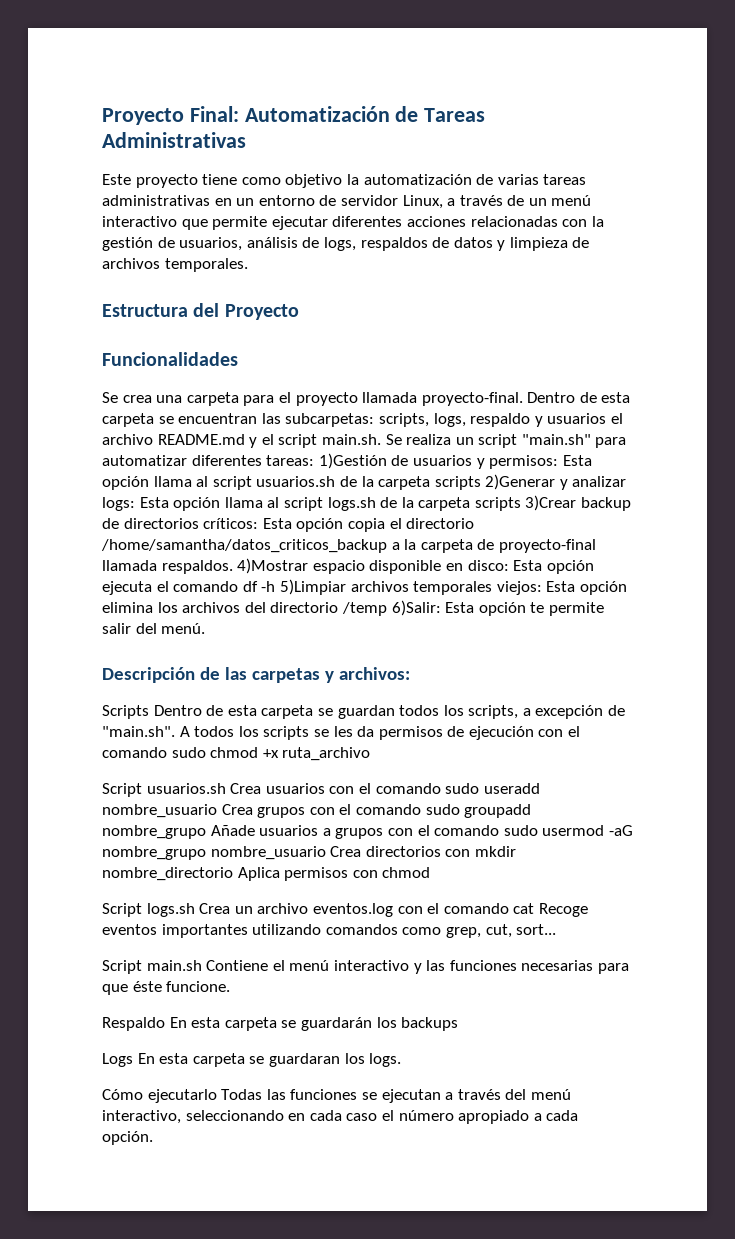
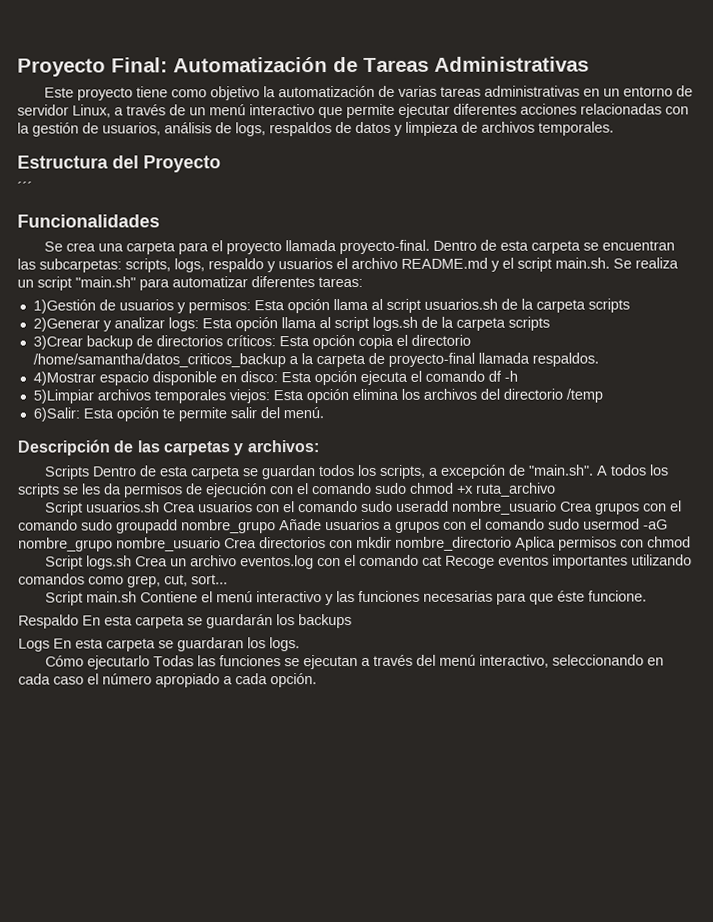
+ ´´´
- scripts, logs, respaldo y usuarios el archivo README.md y el script main.sh. Se realiza un script "main.sh" para automatizar diferentes tareas: 1)Gestión de usuarios y permisos:
+ scripts, logs, respaldo y usuarios el archivo README.md y el script main.sh. Se realiza un script "main.sh" para automatizar diferentes tareas:
+ 1)Gestión de usuarios y permisos:
- Esta opción llama al script usuarios.sh de la carpeta scripts 2)Generar y analizar logs:
+ Esta opción llama al script usuarios.sh de la carpeta scripts
+ 2)Generar y analizar logs:
- Esta opción llama al script logs.sh de la carpeta scripts 3)Crear backup de directorios críticos:
+ Esta opción llama al script logs.sh de la carpeta scripts
+ 3)Crear backup de directorios críticos:
- Esta opción copia el directorio /home/samantha/datos_criticos_backup a la carpeta de proyecto-final llamada respaldos. 4)Mostrar espacio disponible en disco:
+ Esta opción copia el directorio /home/samantha/datos_criticos_backup a la carpeta de proyecto-final llamada respaldos.
+ 4)Mostrar espacio disponible en disco:
- Esta opción ejecuta el comando df -h 5)Limpiar archivos temporales viejos:
+ Esta opción ejecuta el comando df -h
+ 5)Limpiar archivos temporales viejos:
- Esta opción elimina los archivos del directorio /temp 6)Salir:
+ Esta opción elimina los archivos del directorio /temp
+ 6)Salir:

